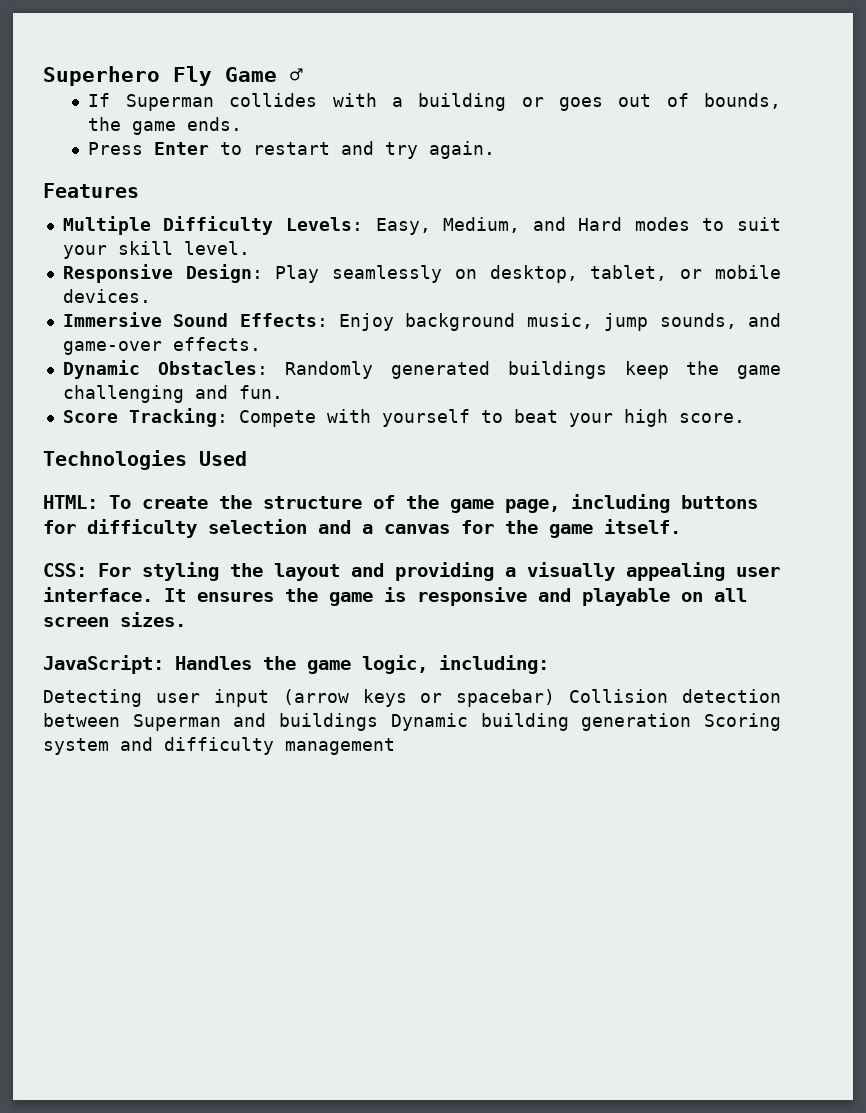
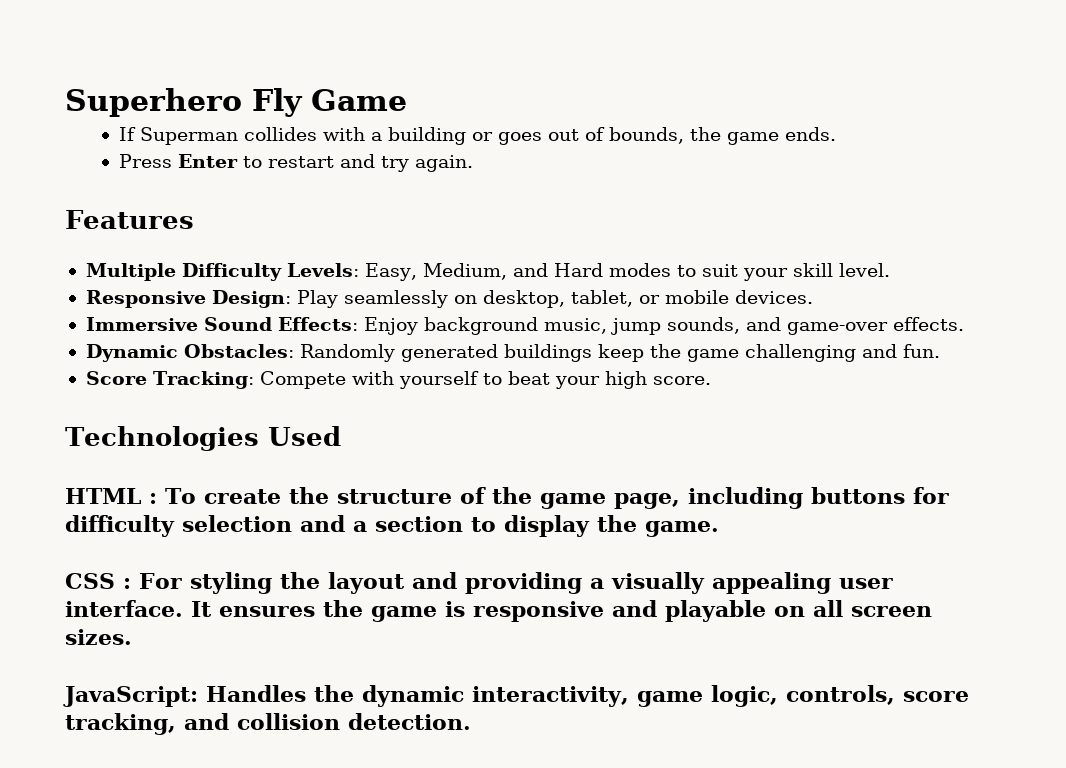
- Superhero Fly Game ♂
+ Superhero Fly Game
- HTML: To create the structure of the game page, including buttons for difficulty selection and a canvas for the game itself.
- CSS: For styling the layout and providing a visually appealing user interface.
+ HTML : To create the structure of the game page, including buttons for difficulty selection and a section to display the game.
+ CSS : For styling the layout and providing a visually appealing user interface.
- JavaScript: Handles the game logic, including:
- Detecting user input (arrow keys or spacebar) Collision detection between Superman and buildings Dynamic building generation Scoring system and difficulty management
+ JavaScript: Handles the dynamic interactivity, game logic, controls, score tracking, and collision detection.

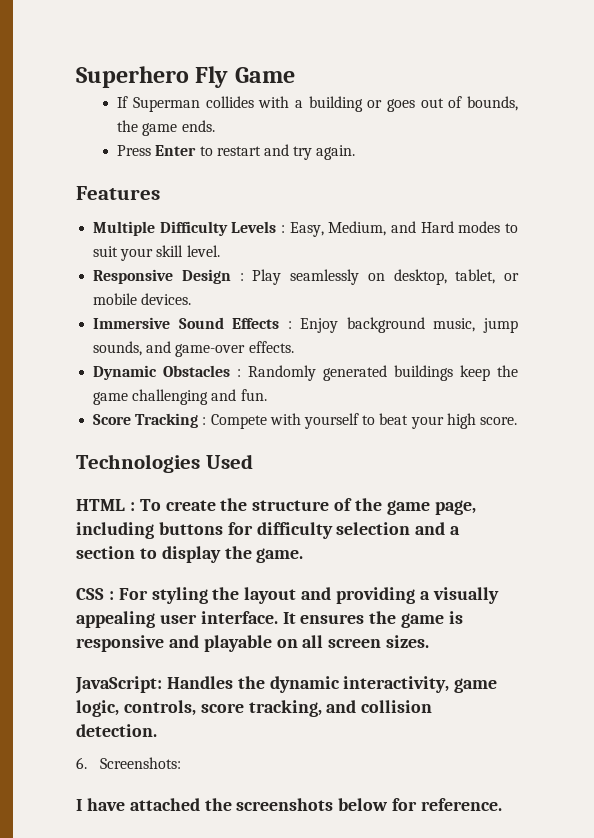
- Multiple Difficulty Levels: Easy, Medium, and Hard modes to suit your skill level.
+ Multiple Difficulty Levels : Easy, Medium, and Hard modes to suit your skill level.
- Responsive Design: Play seamlessly on desktop, tablet, or mobile devices.
+ Responsive Design : Play seamlessly on desktop, tablet, or mobile devices.
- Immersive Sound Effects: Enjoy background music, jump sounds, and game-over effects.
+ Immersive Sound Effects : Enjoy background music, jump sounds, and game-over effects.
- Dynamic Obstacles: Randomly generated buildings keep the game challenging and fun.
+ Dynamic Obstacles : Randomly generated buildings keep the game challenging and fun.
- Score Tracking: Compete with yourself to beat your high score.
+ Score Tracking : Compete with yourself to beat your high score.
+ 6. Screenshots:
+ I have attached the screenshots below for reference.

